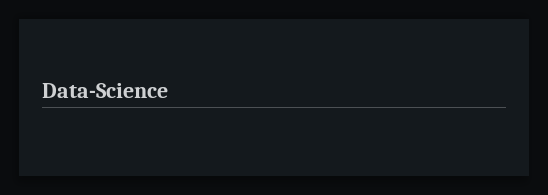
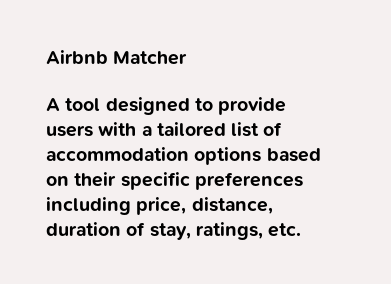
- Data-Science
+ Airbnb Matcher
+ A tool designed to provide users with a tailored list of accommodation options based on their specific preferences including price, distance, duration of stay, ratings, etc.

